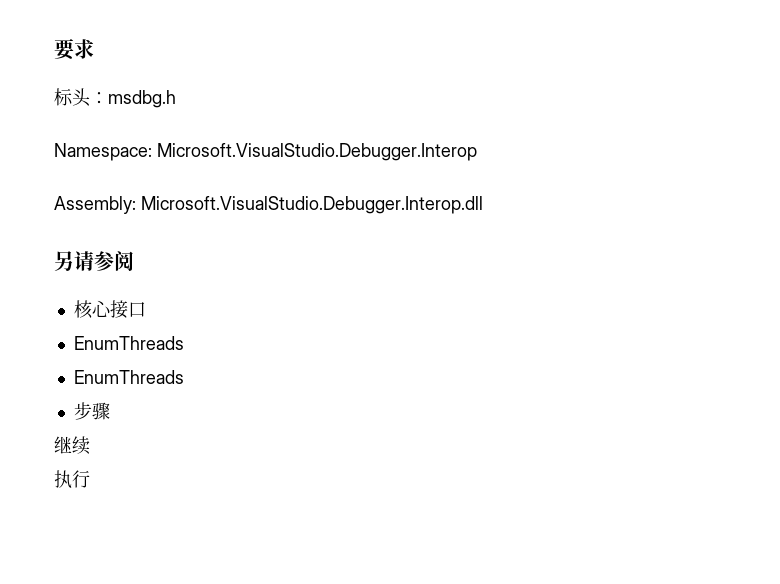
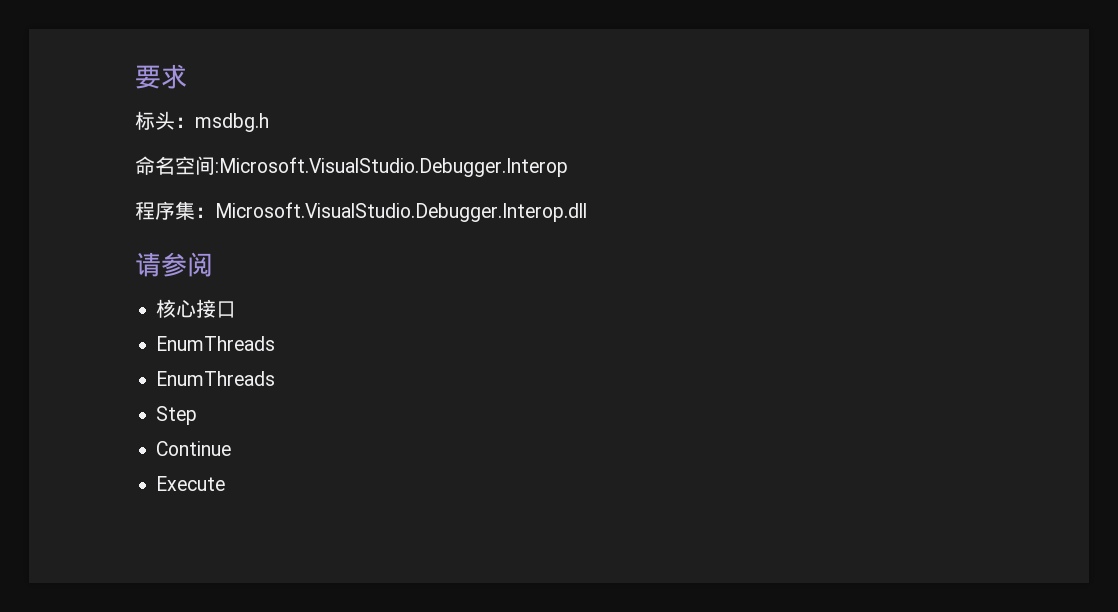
- Namespace: Microsoft.VisualStudio.Debugger.Interop
- Assembly: Microsoft.VisualStudio.Debugger.Interop.dll
+ 命名空间:Microsoft.VisualStudio.Debugger.Interop
+ 程序集：Microsoft.VisualStudio.Debugger.Interop.dll
- 另请参阅
+ 请参阅
- 步骤
- 继续
- 执行
+ Step
+ Continue
+ Execute

